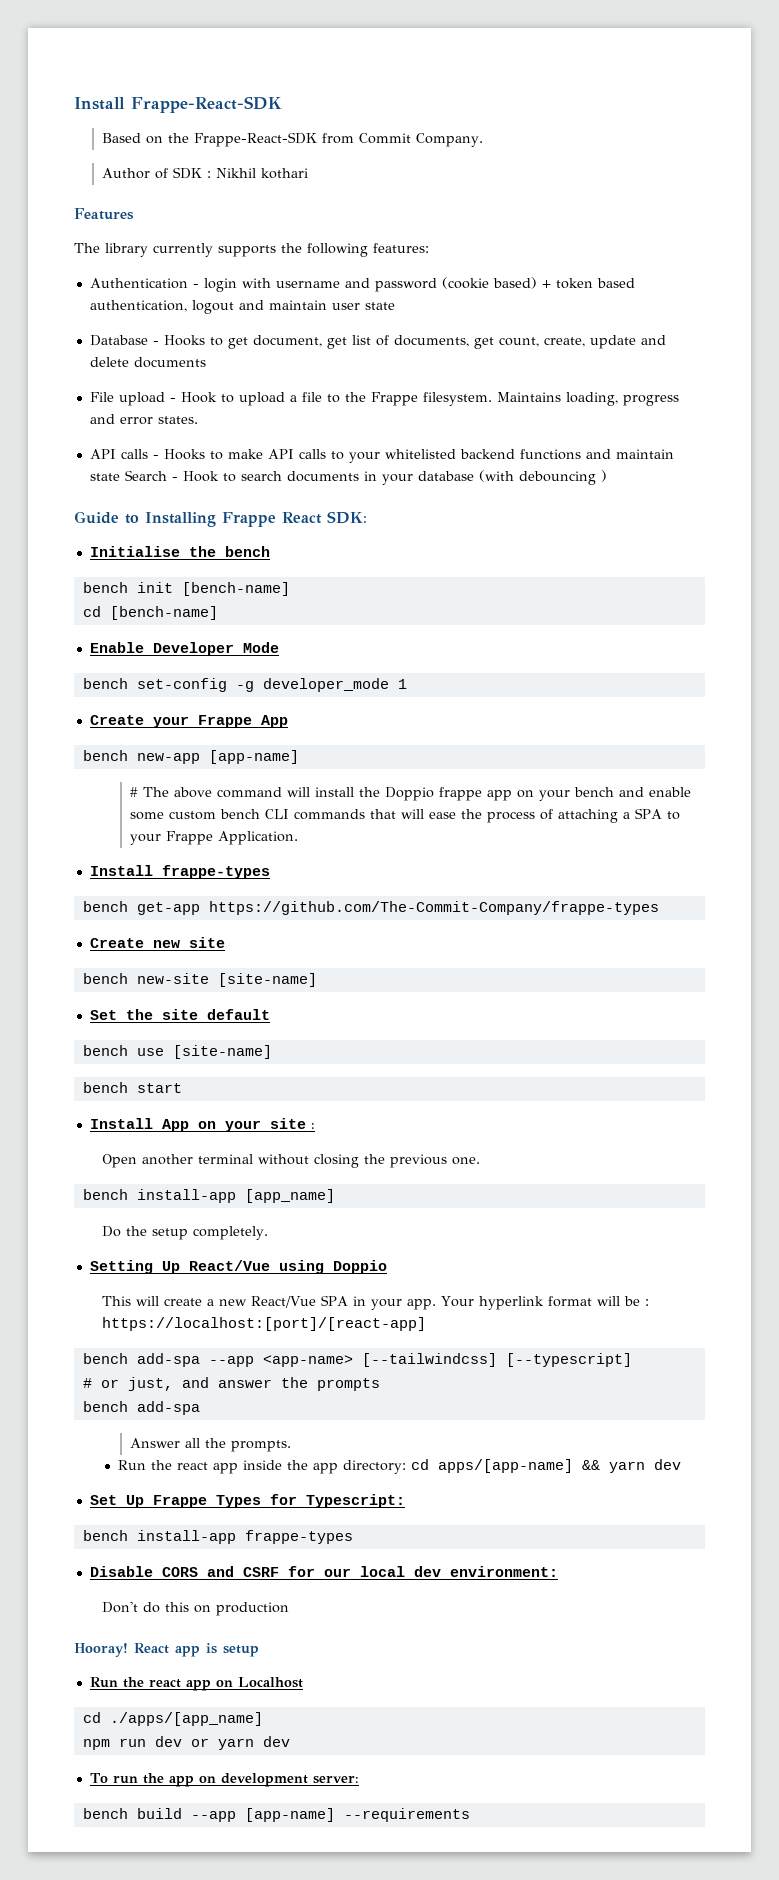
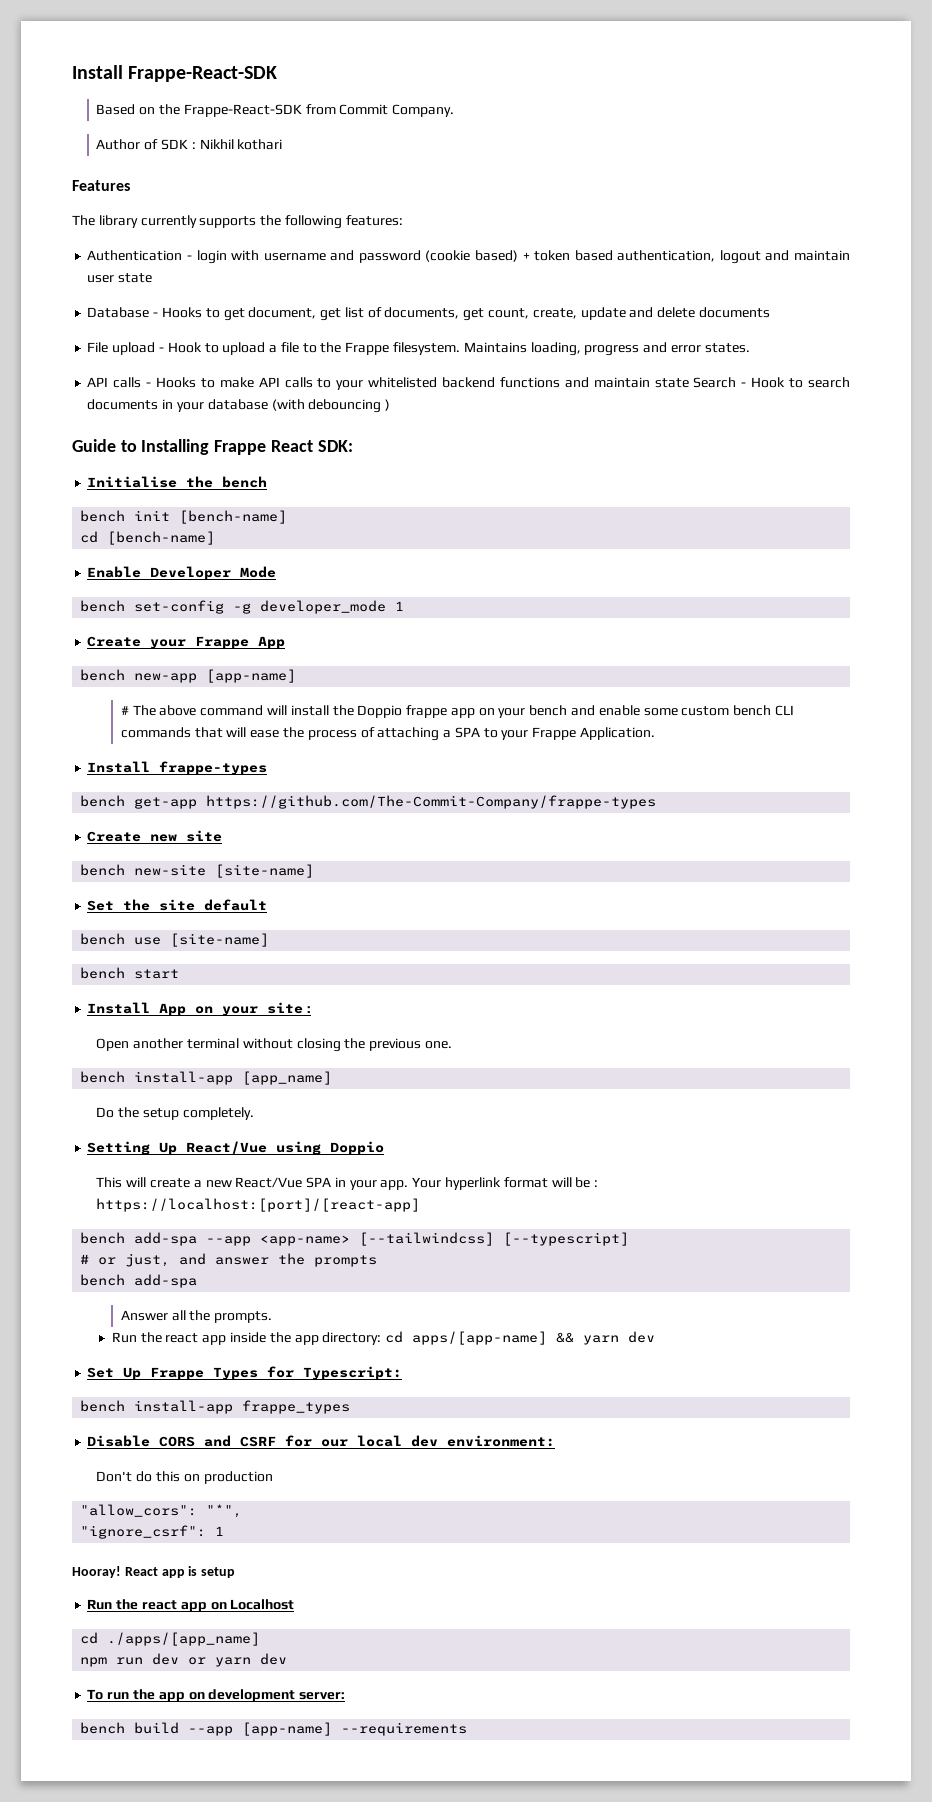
- bench install-app frappe-types
+ bench install-app frappe_types
+ "allow_cors": "*",
+ "ignore_csrf": 1

